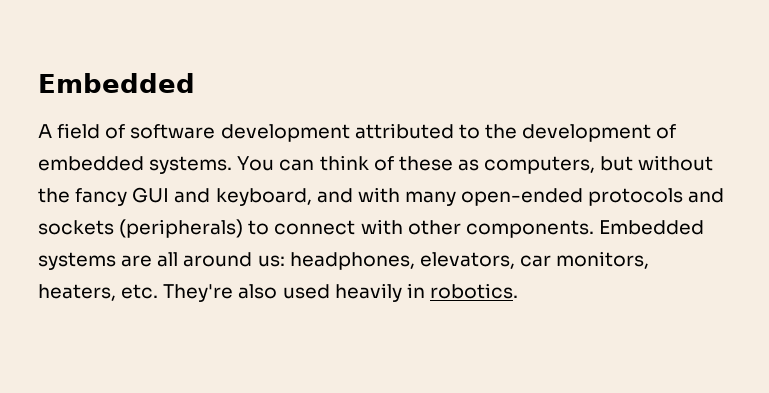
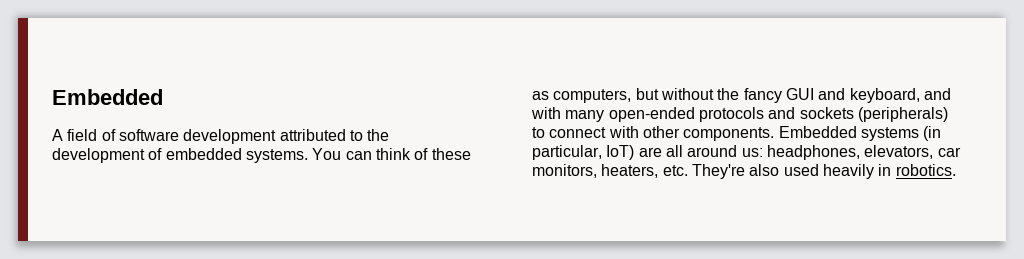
- Embedded systems are all around us: headphones, elevators, car monitors, heaters, etc. They're also used heavily in robotics.
+ Embedded systems (in particular, IoT) are all around us: headphones, elevators, car monitors, heaters, etc. They're also used heavily in robotics.

